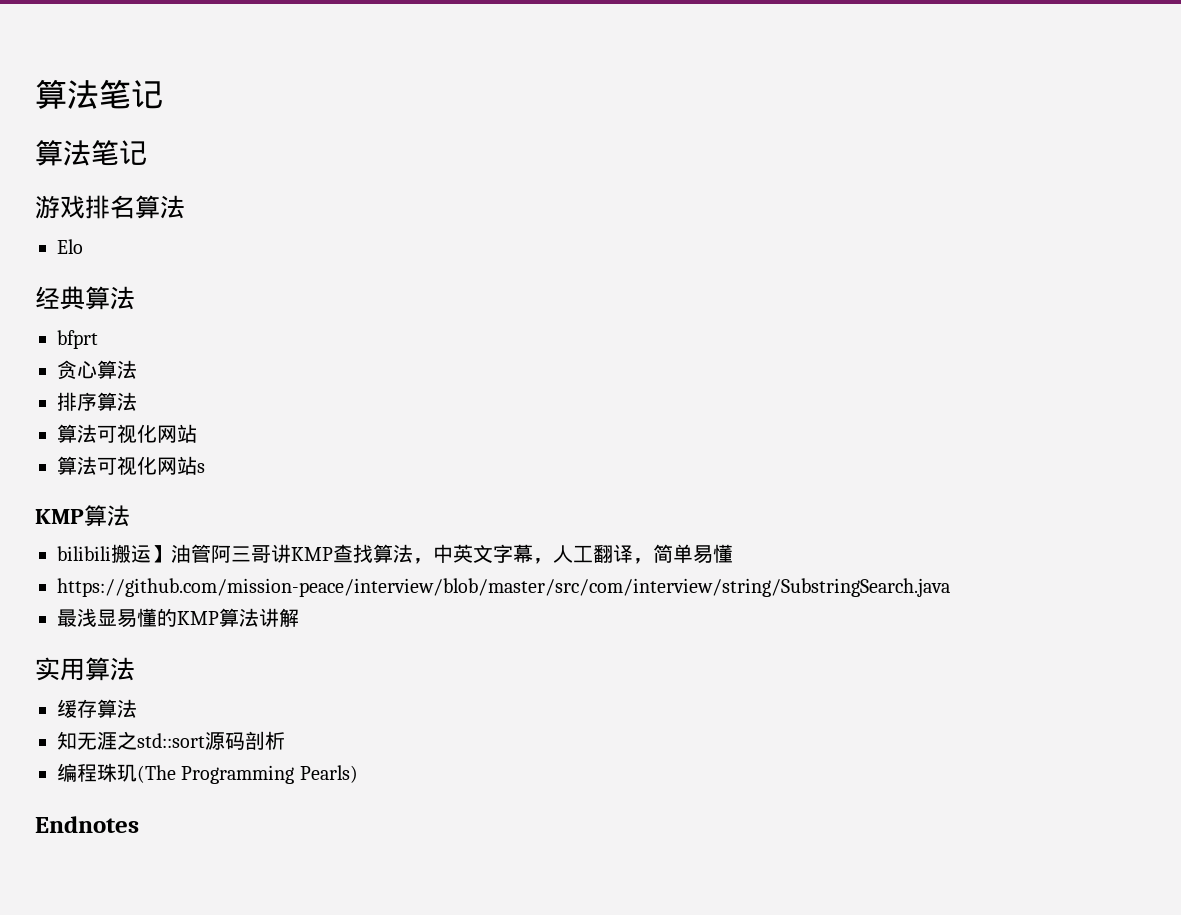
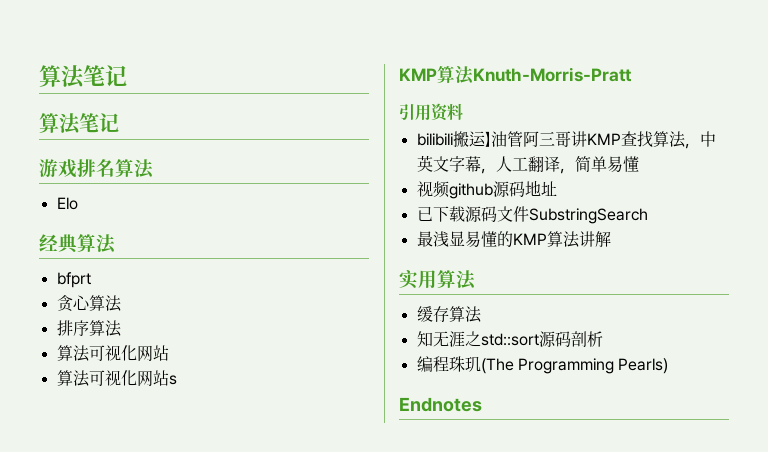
  算法可视化网站s
- KMP算法
+ KMP算法Knuth-Morris-Pratt
+ 引用资料
- https://github.com/mission-peace/interview/blob/master/src/com/interview/string/SubstringSearch.java
+ 视频github源码地址
+ 已下载源码文件SubstringSearch

